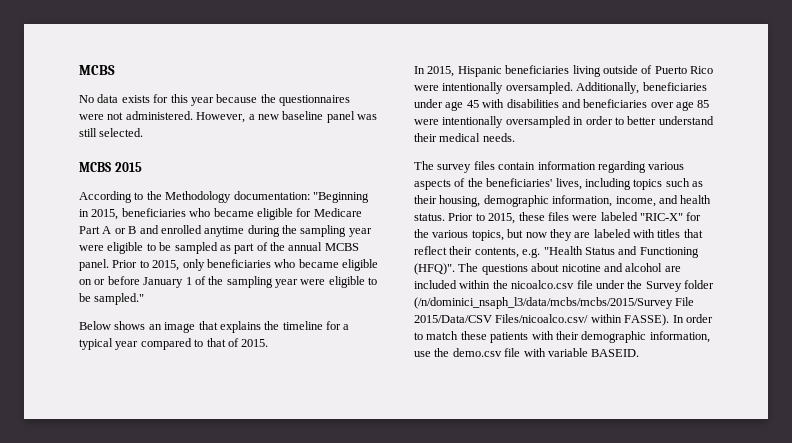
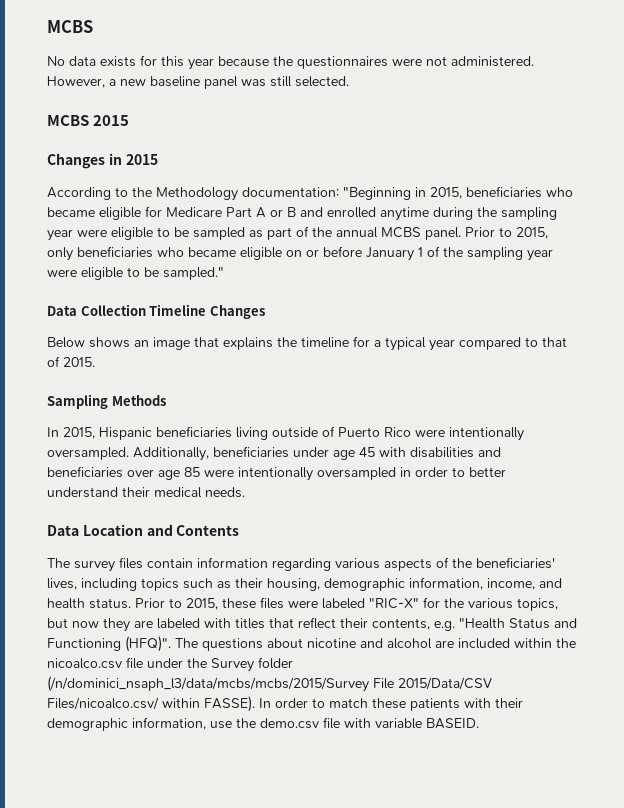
+ Changes in 2015
+ Data Collection Timeline Changes
+ Sampling Methods
+ Data Location and Contents

